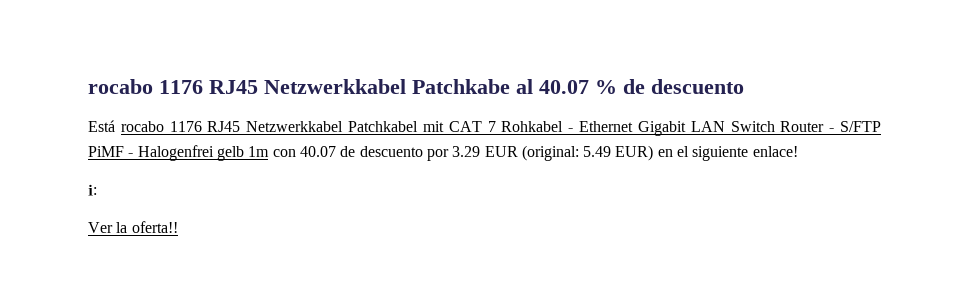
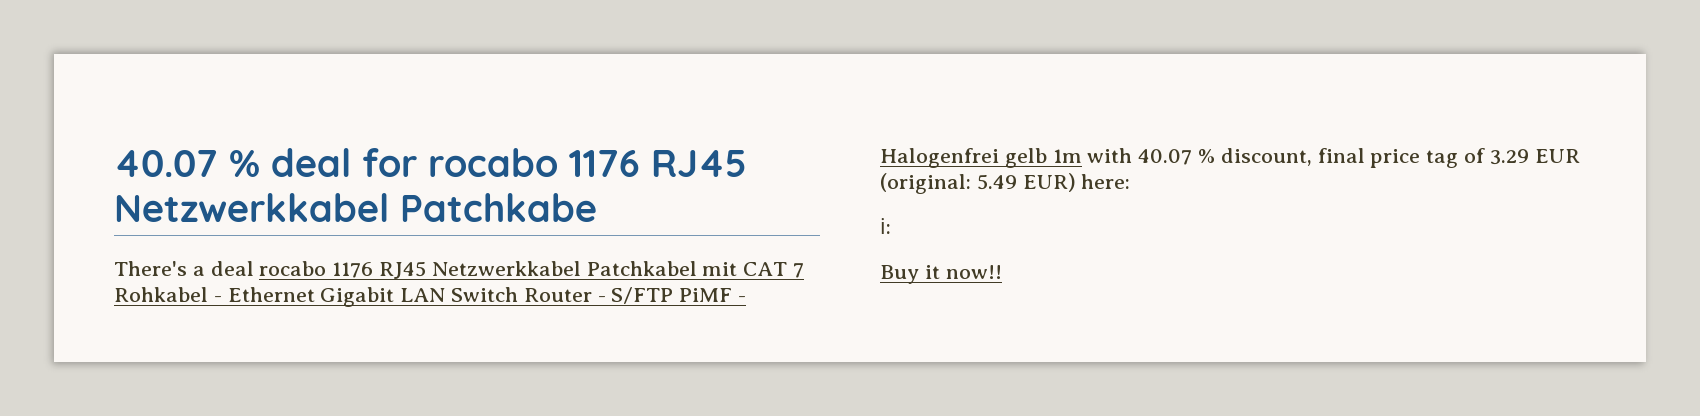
- rocabo 1176 RJ45 Netzwerkkabel Patchkabe al 40.07 % de descuento
- Está rocabo 1176 RJ45 Netzwerkkabel Patchkabel mit CAT 7 Rohkabel - Ethernet Gigabit LAN Switch Router - S/FTP PiMF - Halogenfrei gelb 1m con 40.07 de descuento por 3.29 EUR (original: 5.49 EUR) en el siguiente enlace!
+ 40.07 % deal for rocabo 1176 RJ45 Netzwerkkabel Patchkabe
+ There's a deal rocabo 1176 RJ45 Netzwerkkabel Patchkabel mit CAT 7 Rohkabel - Ethernet Gigabit LAN Switch Router - S/FTP PiMF - Halogenfrei gelb 1m with 40.07 % discount, final price tag of 3.29 EUR (original: 5.49 EUR) here:
  ℹ:
- Ver la oferta!!
+ Buy it now!!

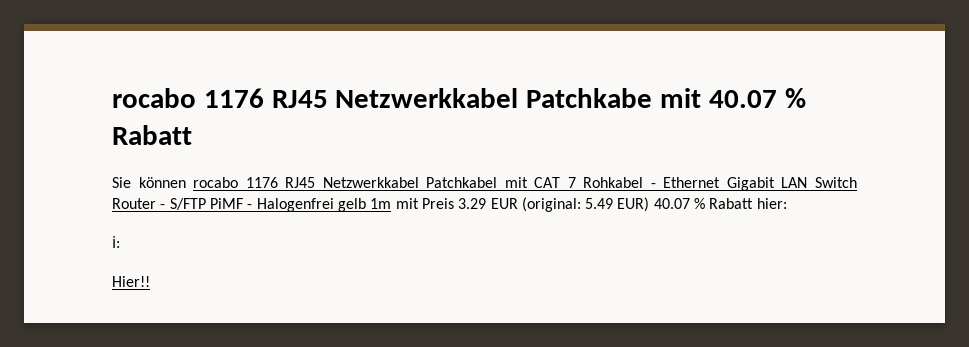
- 40.07 % deal for rocabo 1176 RJ45 Netzwerkkabel Patchkabe
- There's a deal rocabo 1176 RJ45 Netzwerkkabel Patchkabel mit CAT 7 Rohkabel - Ethernet Gigabit LAN Switch Router - S/FTP PiMF - Halogenfrei gelb 1m with 40.07 % discount, final price tag of 3.29 EUR (original: 5.49 EUR) here:
+ rocabo 1176 RJ45 Netzwerkkabel Patchkabe mit 40.07 % Rabatt
+ Sie können rocabo 1176 RJ45 Netzwerkkabel Patchkabel mit CAT 7 Rohkabel - Ethernet Gigabit LAN Switch Router - S/FTP PiMF - Halogenfrei gelb 1m mit Preis 3.29 EUR (original: 5.49 EUR) 40.07 % Rabatt hier:
  ℹ:
- Buy it now!!
+ Hier!!

